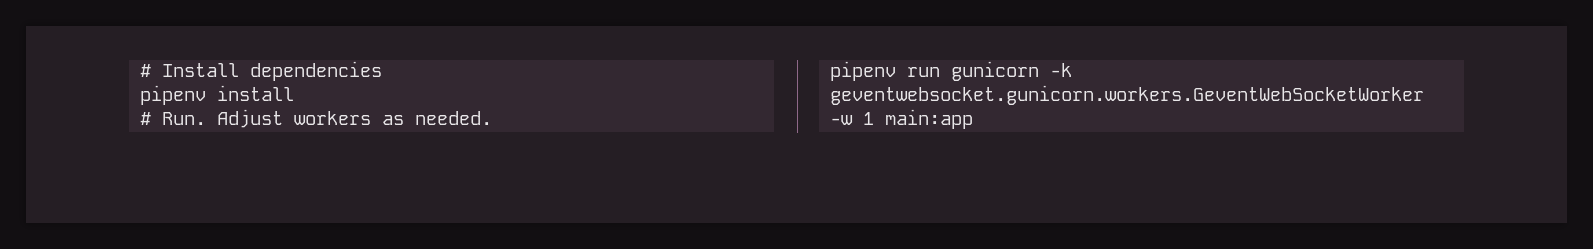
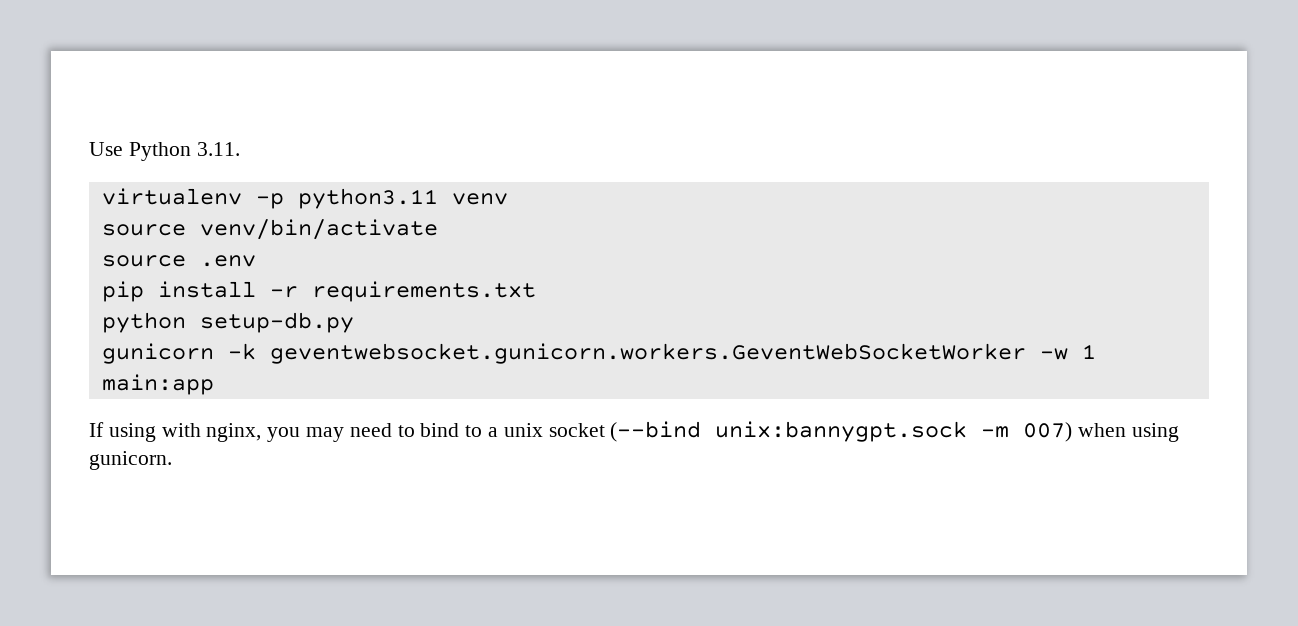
- # Install dependencies
- pipenv install
- # Run. Adjust workers as needed.
- pipenv run gunicorn -k geventwebsocket.gunicorn.workers.GeventWebSocketWorker -w 1 main:app
+ Use Python 3.11.
+ virtualenv -p python3.11 venv
+ source venv/bin/activate
+ source .env
+ pip install -r requirements.txt
+ python setup-db.py
+ gunicorn -k geventwebsocket.gunicorn.workers.GeventWebSocketWorker -w 1 main:app
+ If using with nginx, you may need to bind to a unix socket (--bind unix:bannygpt.sock -m 007) when using gunicorn.

